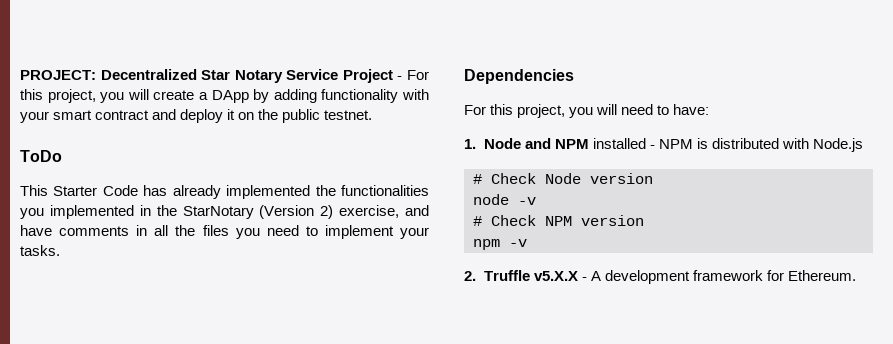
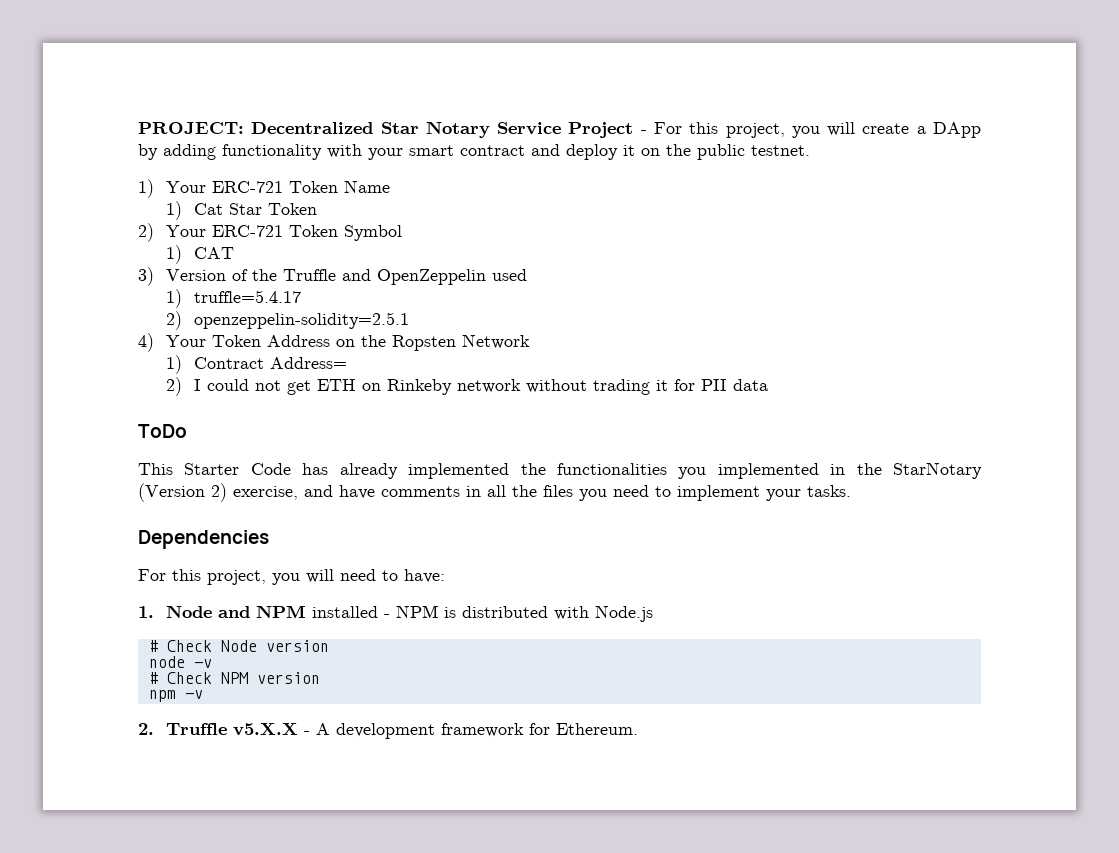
+ 1) Your ERC-721 Token Name
+ 1) Cat Star Token
+ 2) Your ERC-721 Token Symbol
+ 1) CAT
+ 3) Version of the Truffle and OpenZeppelin used
+ 1) truffle=5.4.17
+ 2) openzeppelin-solidity=2.5.1
+ 4) Your Token Address on the Ropsten Network
+ 1) Contract Address=
+ 2) I could not get ETH on Rinkeby network without trading it for PII data

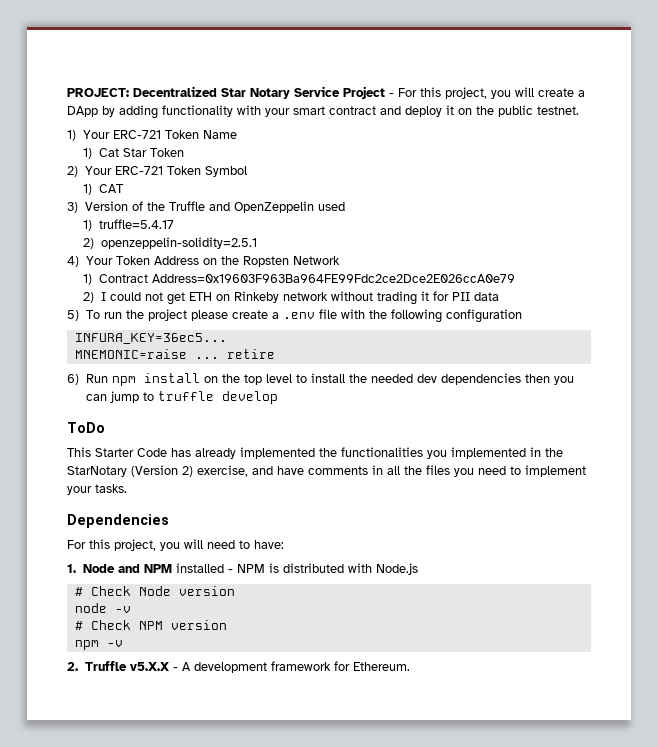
- 1) Contract Address=
+ 1) Contract Address=0x19603F963Ba964FE99Fdc2ce2Dce2E026ccA0e79
+ 5) To run the project please create a .env file with the following configuration
+ INFURA_KEY=36ec5...
+ MNEMONIC=raise ... retire
+ 6) Run npm install on the top level to install the needed dev dependencies then you can jump to truffle develop

